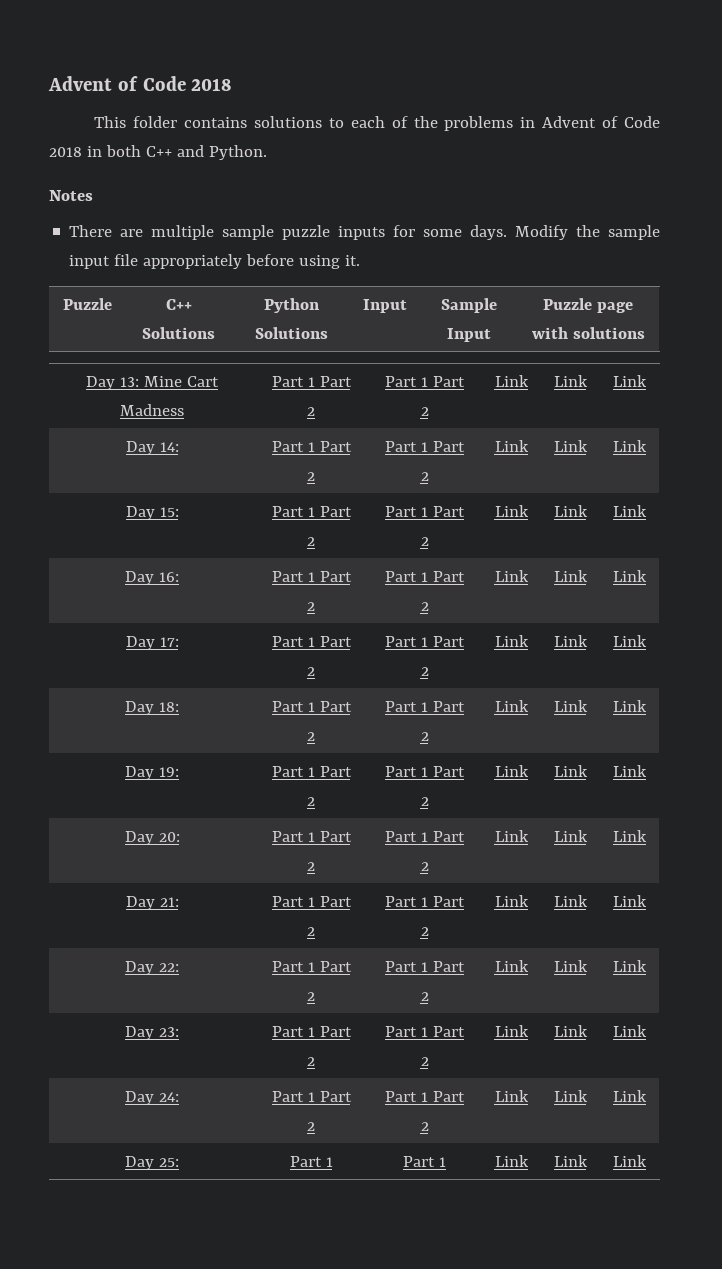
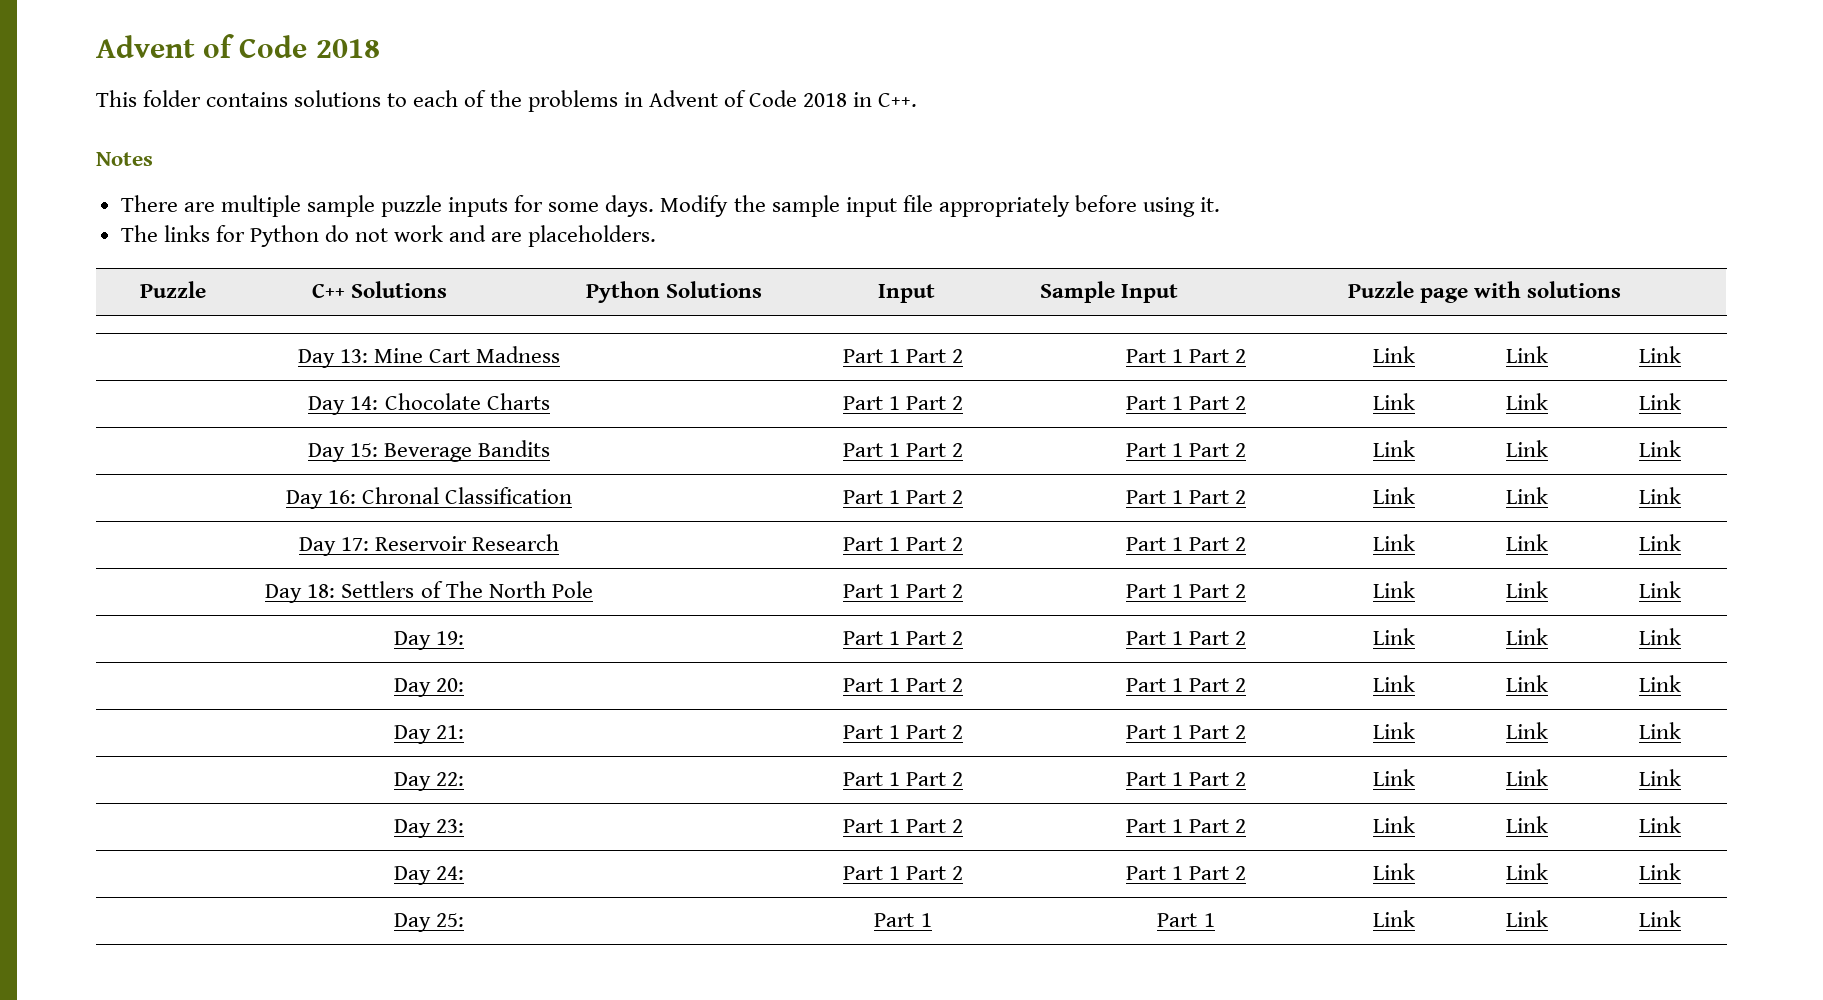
- This folder contains solutions to each of the problems in Advent of Code 2018 in both C++ and Python.
+ This folder contains solutions to each of the problems in Advent of Code 2018 in C++.
+ The links for Python do not work and are placeholders.
- Day 14: | Part 1 Part 2 | Part 1 Part 2 | Link | Link | Link
+ Day 14: Chocolate Charts | Part 1 Part 2 | Part 1 Part 2 | Link | Link | Link
- Day 15: | Part 1 Part 2 | Part 1 Part 2 | Link | Link | Link
+ Day 15: Beverage Bandits | Part 1 Part 2 | Part 1 Part 2 | Link | Link | Link
- Day 16: | Part 1 Part 2 | Part 1 Part 2 | Link | Link | Link
+ Day 16: Chronal Classification | Part 1 Part 2 | Part 1 Part 2 | Link | Link | Link
- Day 17: | Part 1 Part 2 | Part 1 Part 2 | Link | Link | Link
+ Day 17: Reservoir Research | Part 1 Part 2 | Part 1 Part 2 | Link | Link | Link
- Day 18: | Part 1 Part 2 | Part 1 Part 2 | Link | Link | Link
+ Day 18: Settlers of The North Pole | Part 1 Part 2 | Part 1 Part 2 | Link | Link | Link

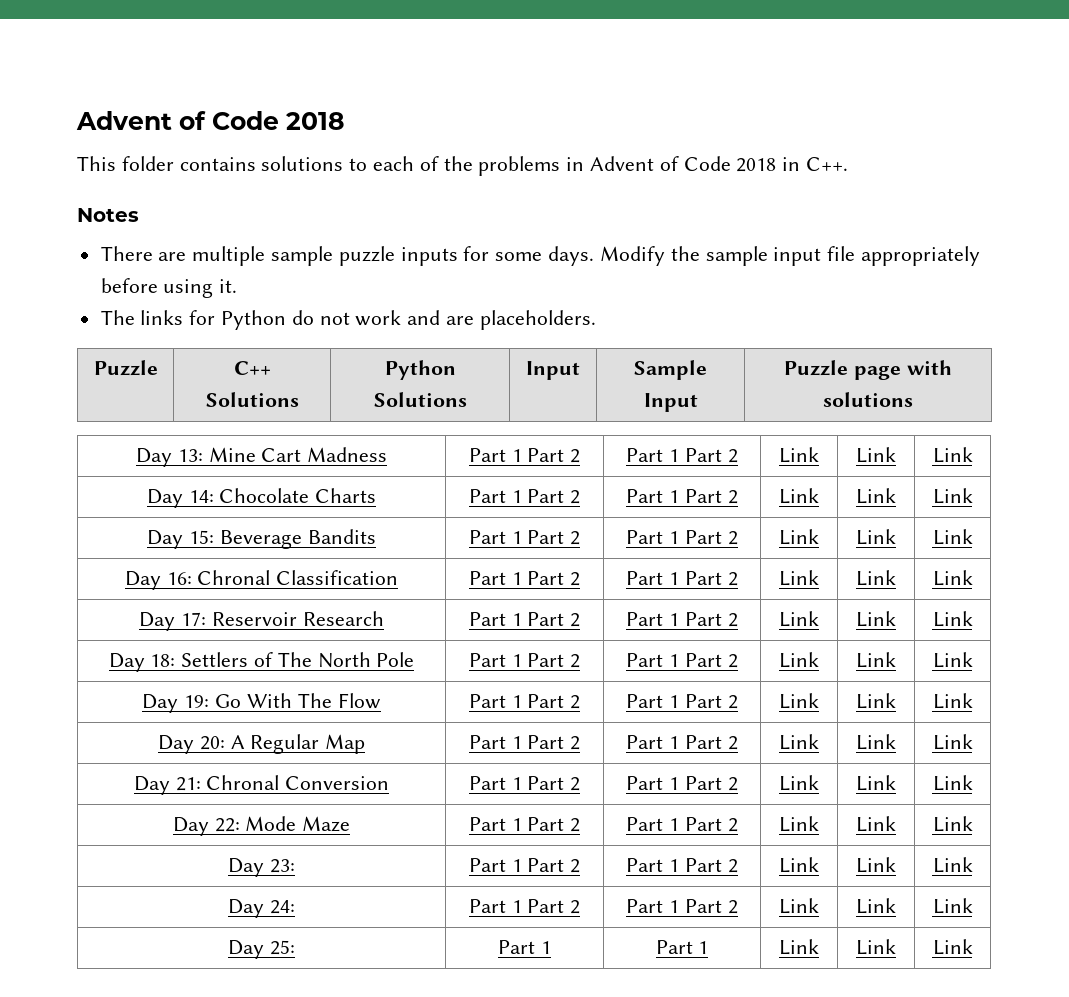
- Day 19: | Part 1 Part 2 | Part 1 Part 2 | Link | Link | Link
+ Day 19: Go With The Flow | Part 1 Part 2 | Part 1 Part 2 | Link | Link | Link
- Day 20: | Part 1 Part 2 | Part 1 Part 2 | Link | Link | Link
+ Day 20: A Regular Map | Part 1 Part 2 | Part 1 Part 2 | Link | Link | Link
- Day 21: | Part 1 Part 2 | Part 1 Part 2 | Link | Link | Link
+ Day 21: Chronal Conversion | Part 1 Part 2 | Part 1 Part 2 | Link | Link | Link
- Day 22: | Part 1 Part 2 | Part 1 Part 2 | Link | Link | Link
+ Day 22: Mode Maze | Part 1 Part 2 | Part 1 Part 2 | Link | Link | Link

